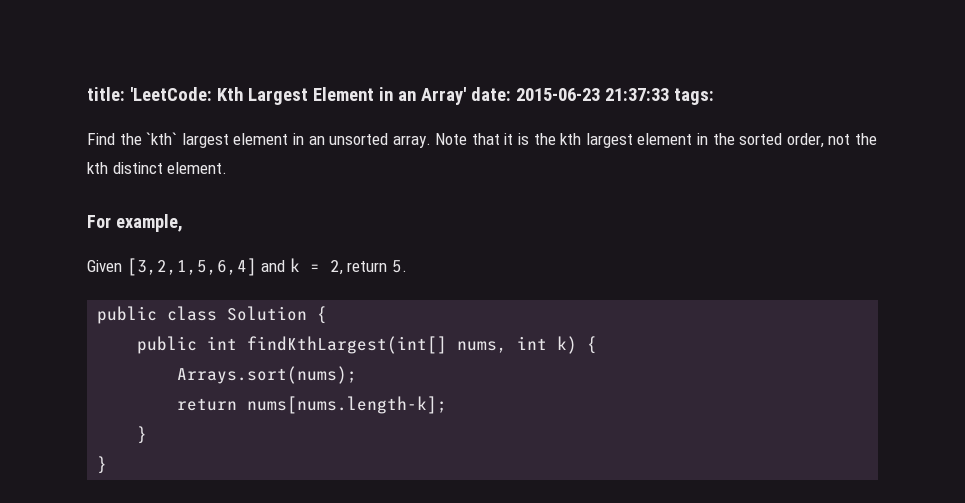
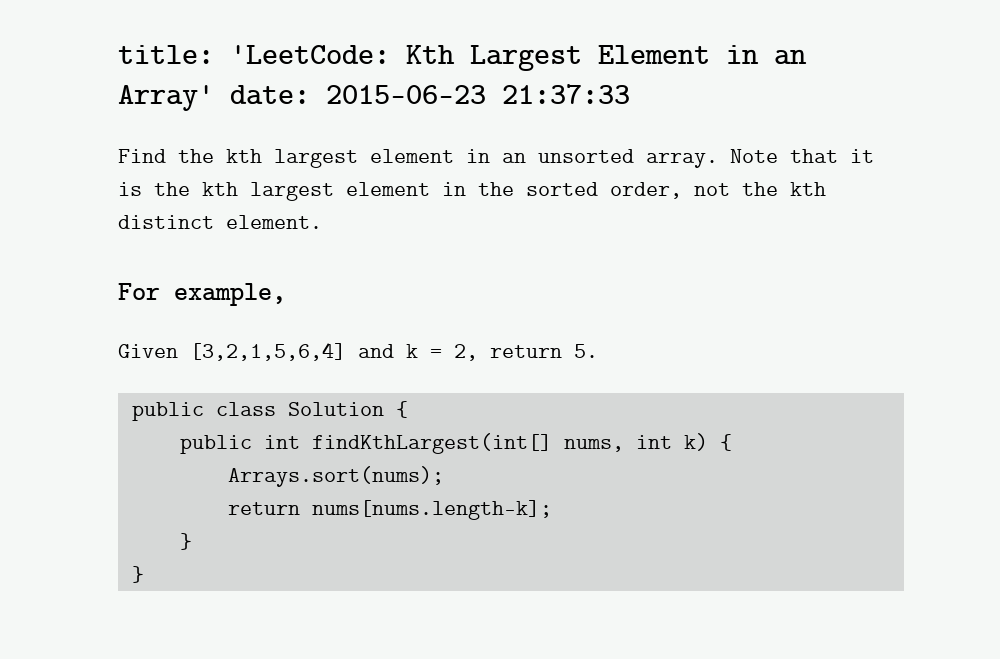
- title: 'LeetCode: Kth Largest Element in an Array' date: 2015-06-23 21:37:33 tags:
+ title: 'LeetCode: Kth Largest Element in an Array' date: 2015-06-23 21:37:33
- Find the `kth` largest element in an unsorted array.
+ Find the kth largest element in an unsorted array.

